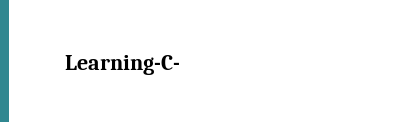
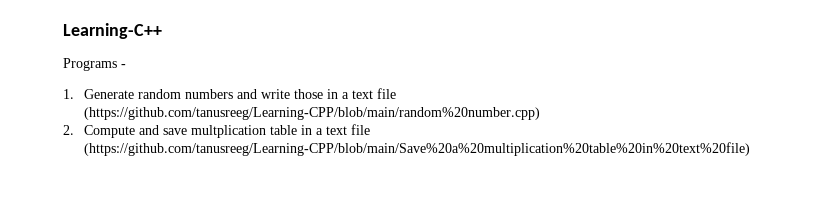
- Learning-C-
+ Learning-C++
+ Programs -
+ 1. Generate random numbers and write those in a text file (https://github.com/tanusreeg/Learning-CPP/blob/main/random%20number.cpp)
+ 2. Compute and save multplication table in a text file (https://github.com/tanusreeg/Learning-CPP/blob/main/Save%20a%20multiplication%20table%20in%20text%20file)

